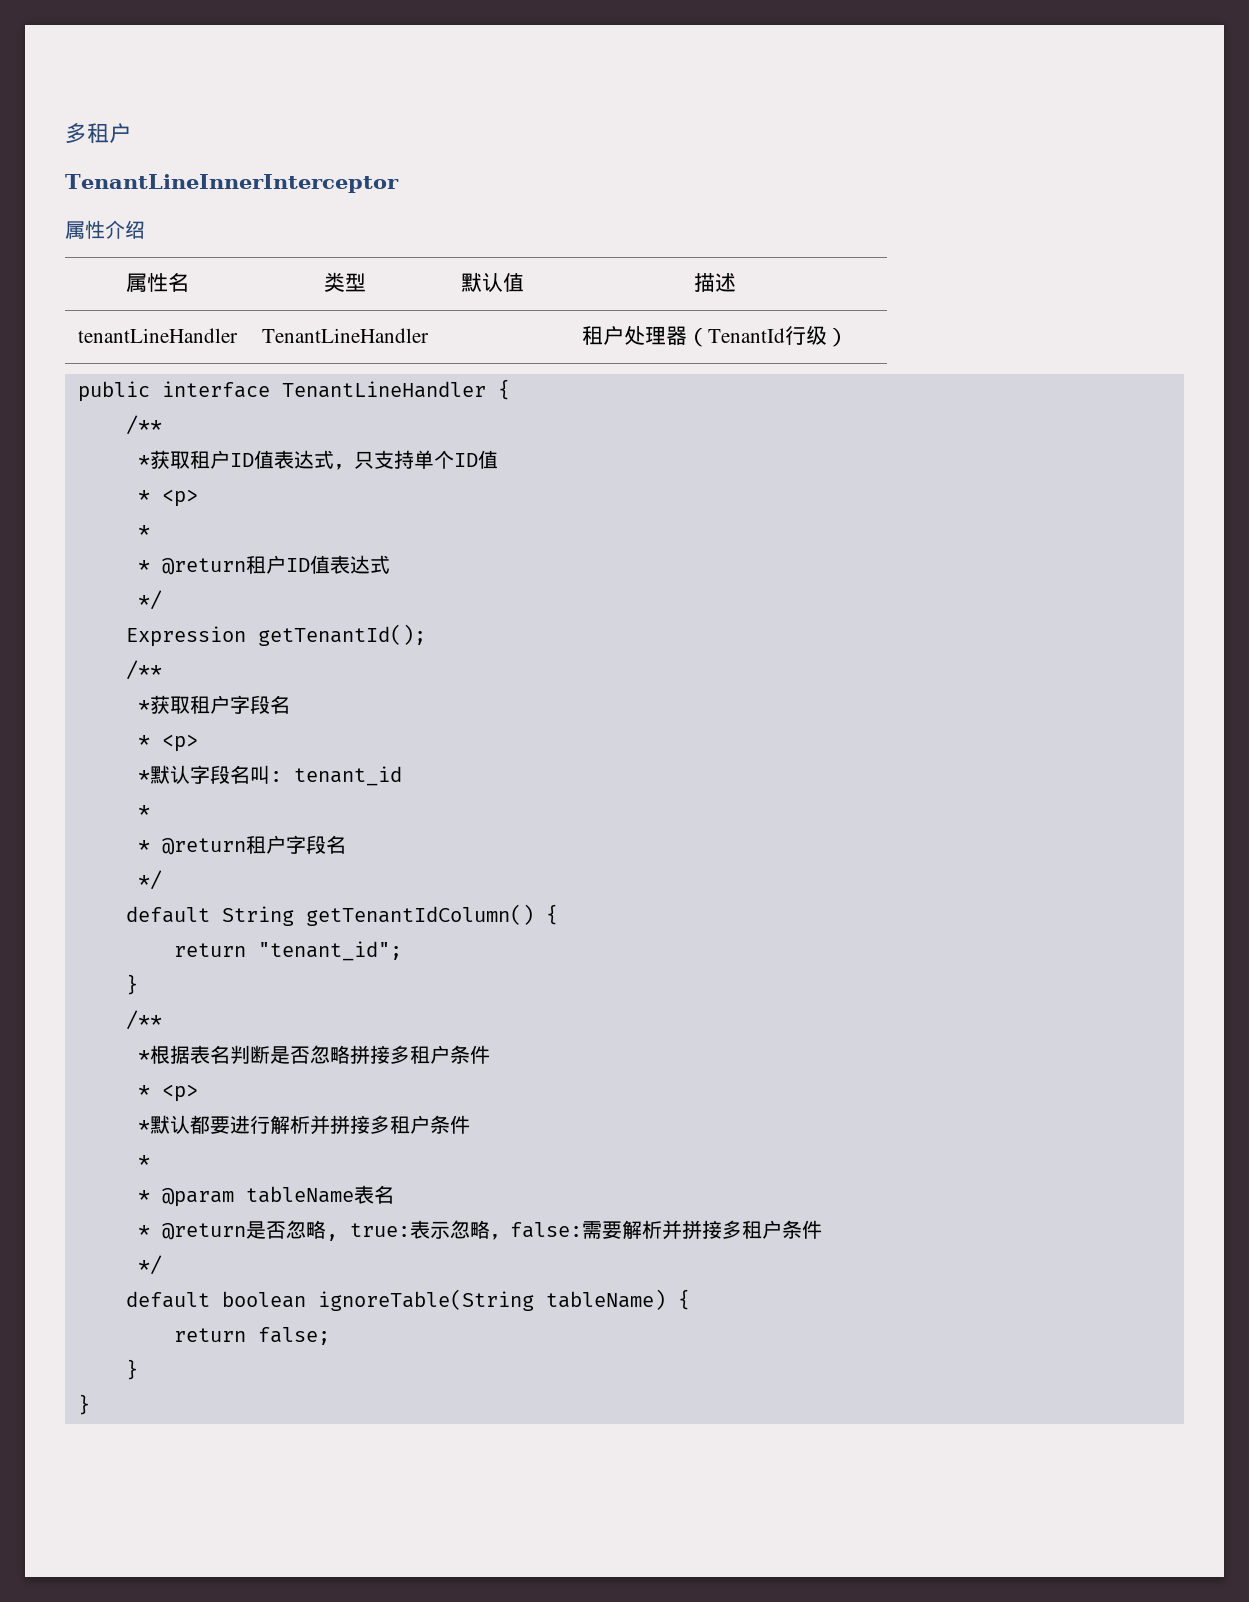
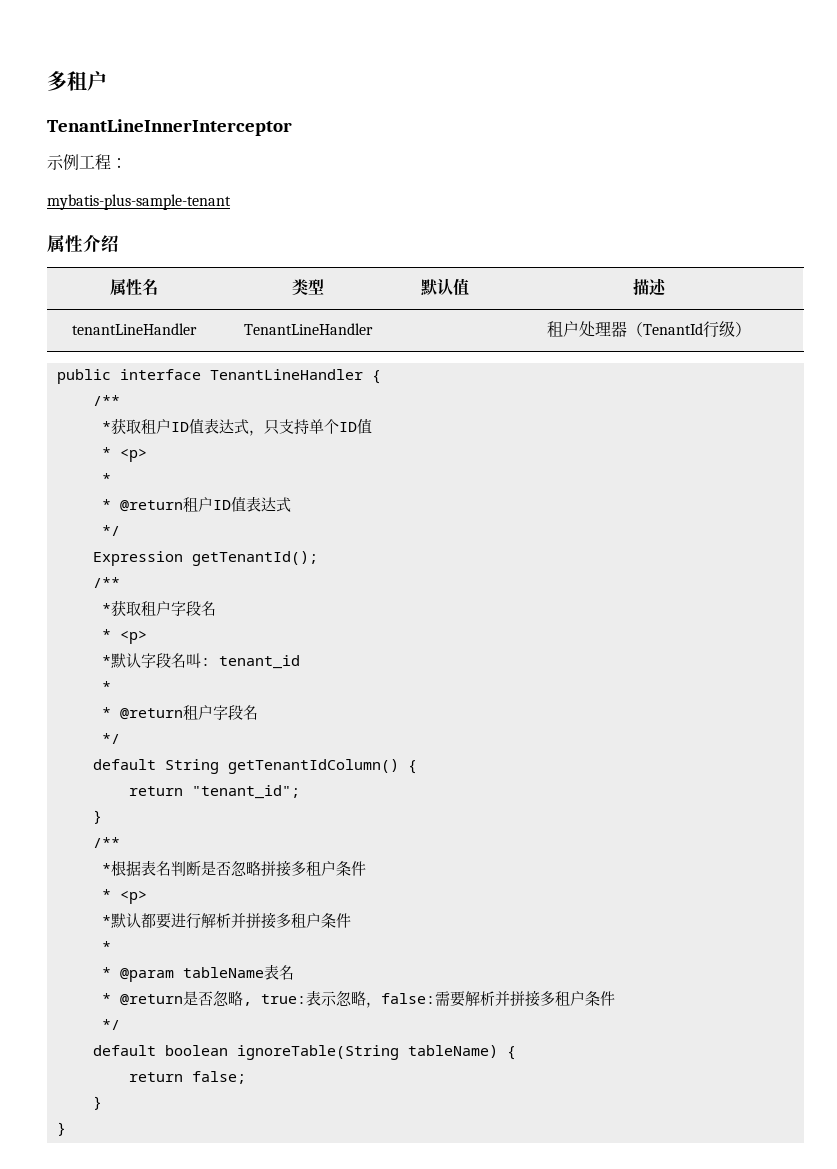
+ 示例工程：
+ mybatis-plus-sample-tenant

